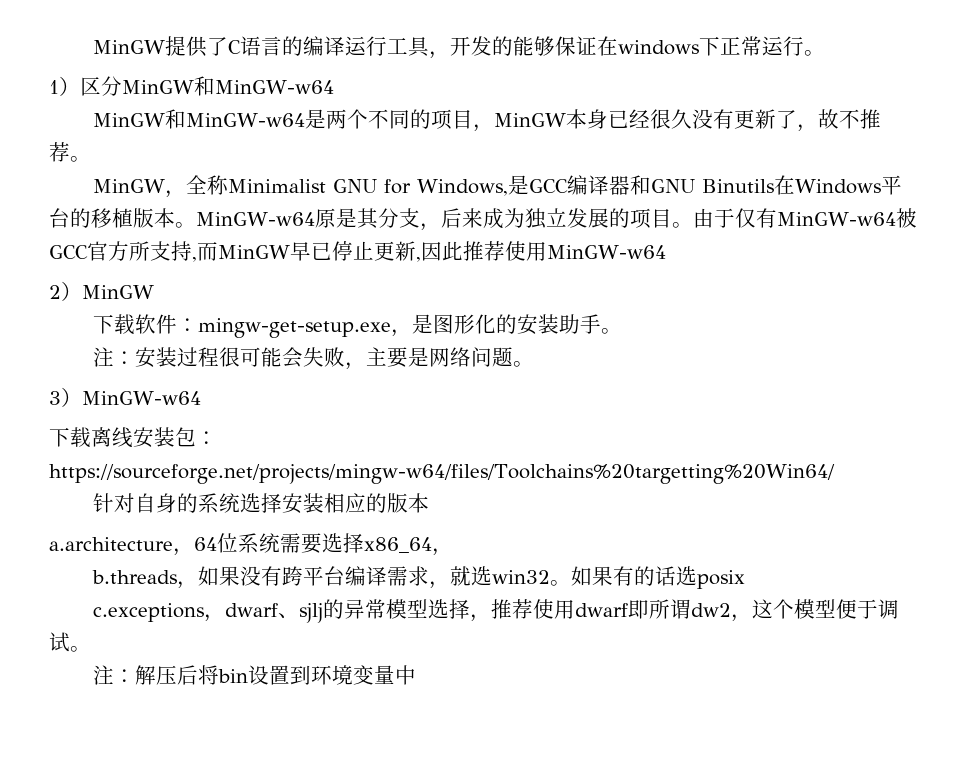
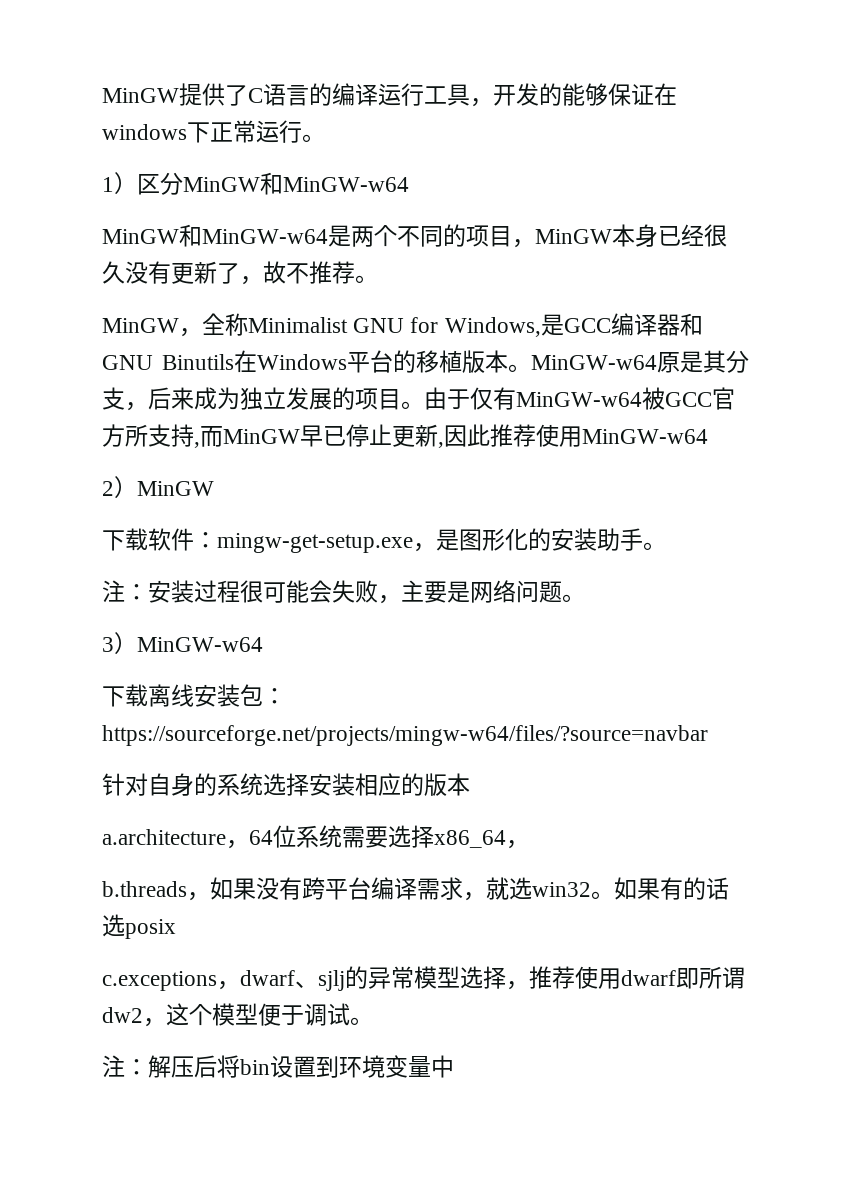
- 下载离线安装包：https://sourceforge.net/projects/mingw-w64/files/Toolchains%20targetting%20Win64/
+ 下载离线安装包：https://sourceforge.net/projects/mingw-w64/files/?source=navbar

